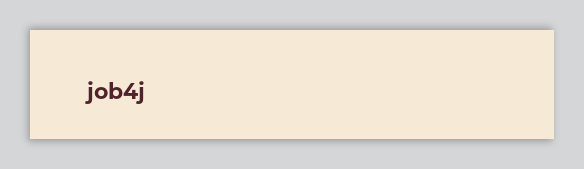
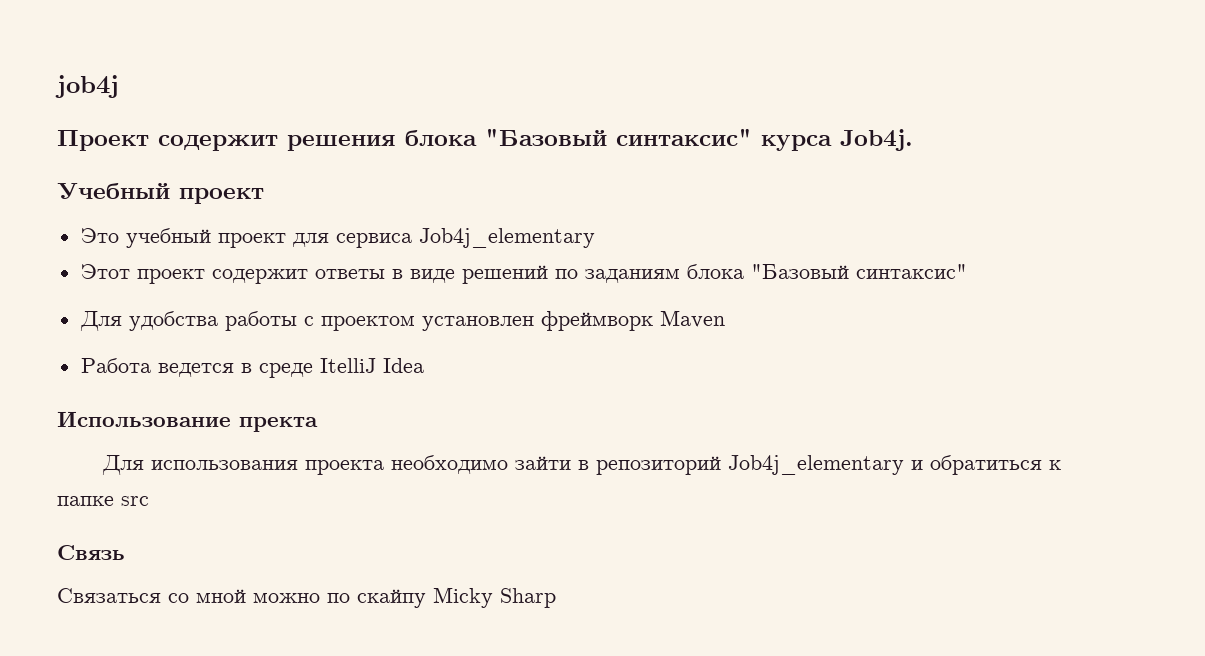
+ Проект содержит решения блока "Базовый синтаксис" курса Job4j.
+ Учебный проект
+ Это учебный проект для сервиса Job4j_elementary
+ Этот проект содержит ответы в виде решений по заданиям блока "Базовый синтаксис"
+ Для удобства работы с проектом установлен фреймворк Maven
+ Работа ведется в среде ItelliJ Idea
+ Использование пректа
+ Для использования проекта необходимо зайти в репозиторий Job4j_elementary и обратиться к папке src
+ Связь
+ Связаться со мной можно по скайпу Micky Sharp

